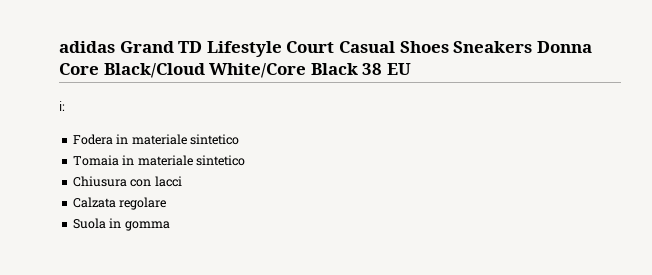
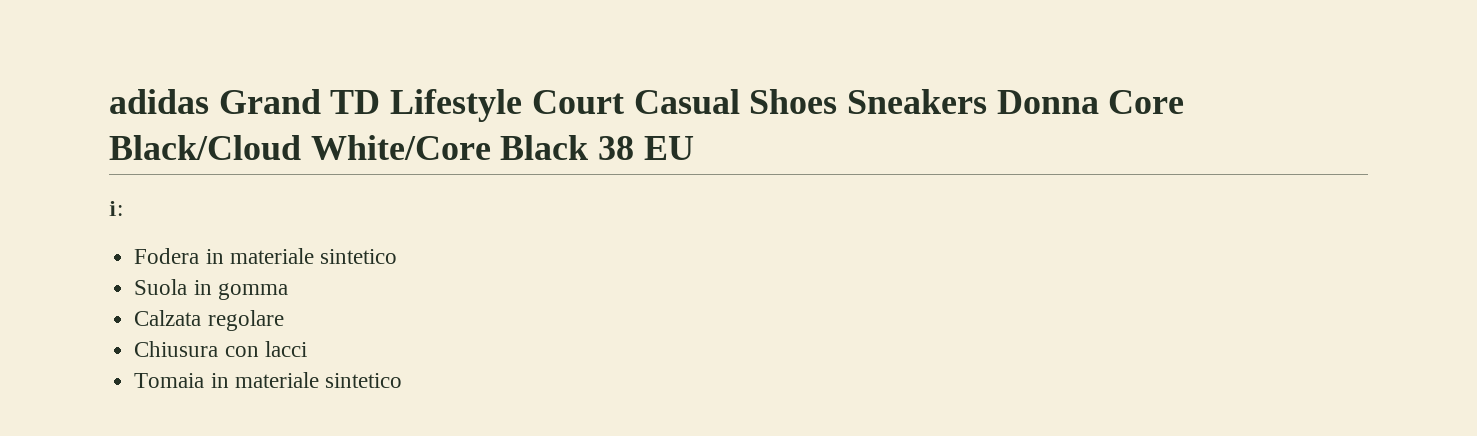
+ Suola in gomma
+ Calzata regolare
+ Chiusura con lacci
  Tomaia in materiale sintetico
- Chiusura con lacci
- Calzata regolare
- Suola in gomma

